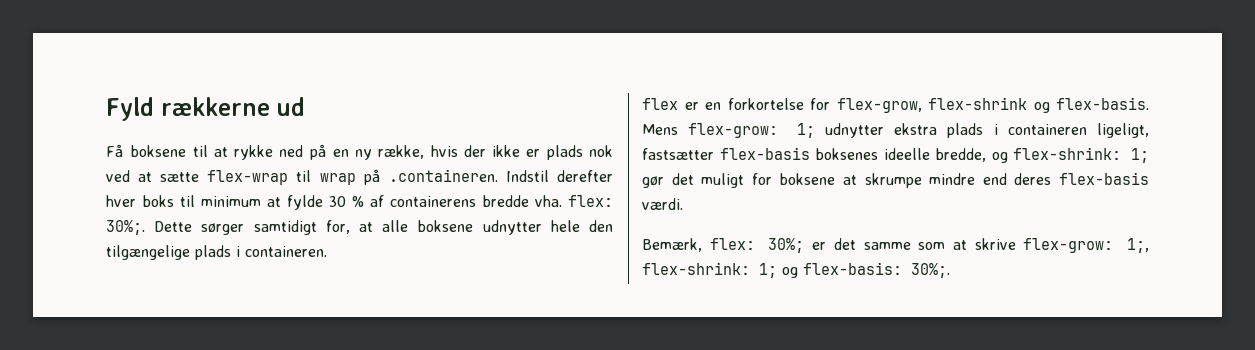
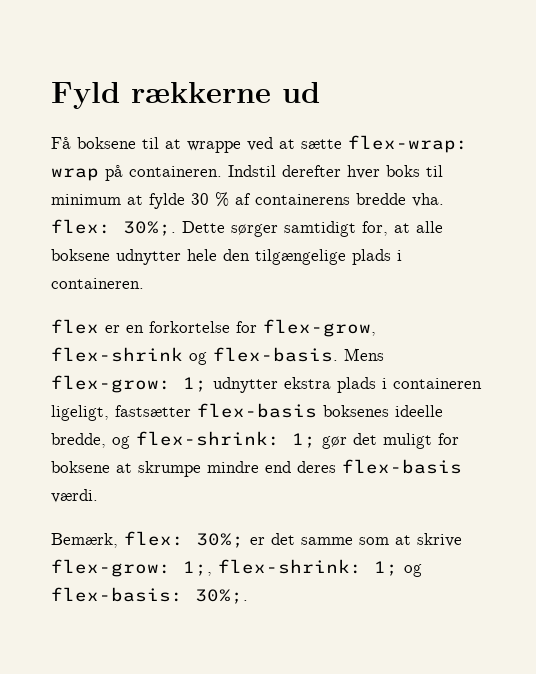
- Få boksene til at rykke ned på en ny række, hvis der ikke er plads nok ved at sætte flex-wrap til wrap på .containeren. Indstil derefter hver boks til minimum at fylde 30 % af containerens bredde vha. flex: 30%;.
+ Få boksene til at wrappe ved at sætte flex-wrap: wrap på containeren. Indstil derefter hver boks til minimum at fylde 30 % af containerens bredde vha. flex: 30%;.

